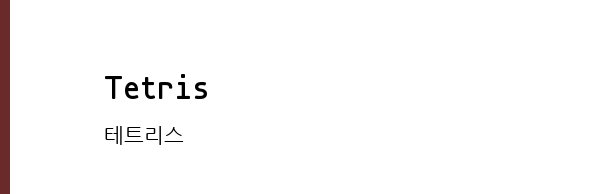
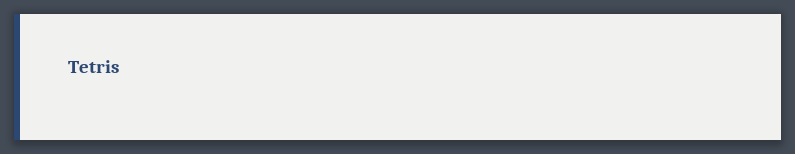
- 테트리스

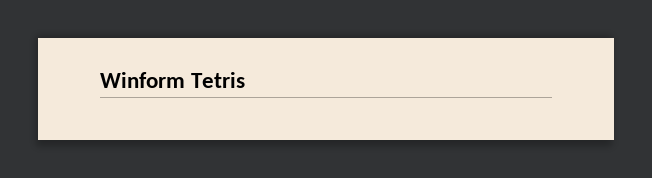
- Tetris
+ Winform Tetris

